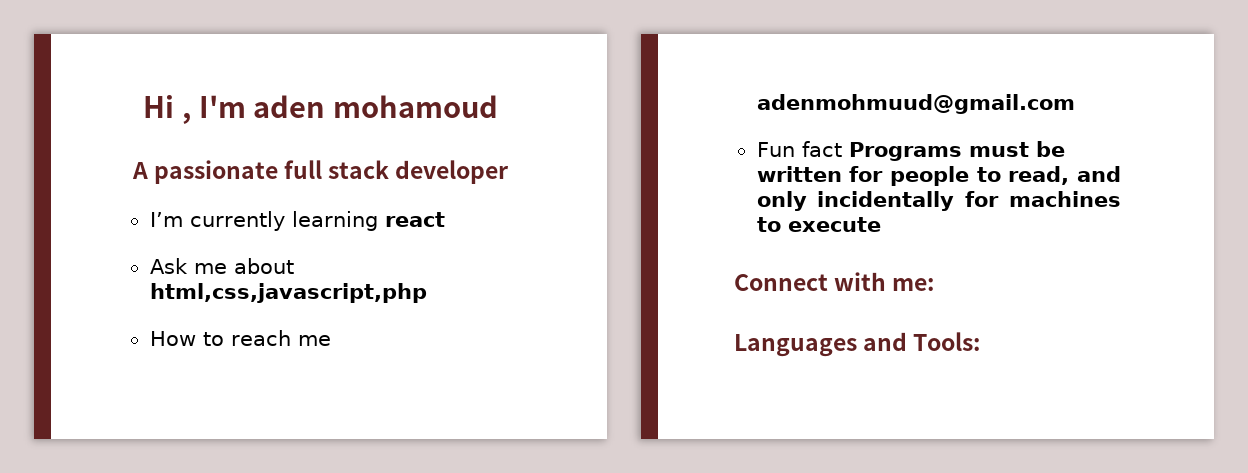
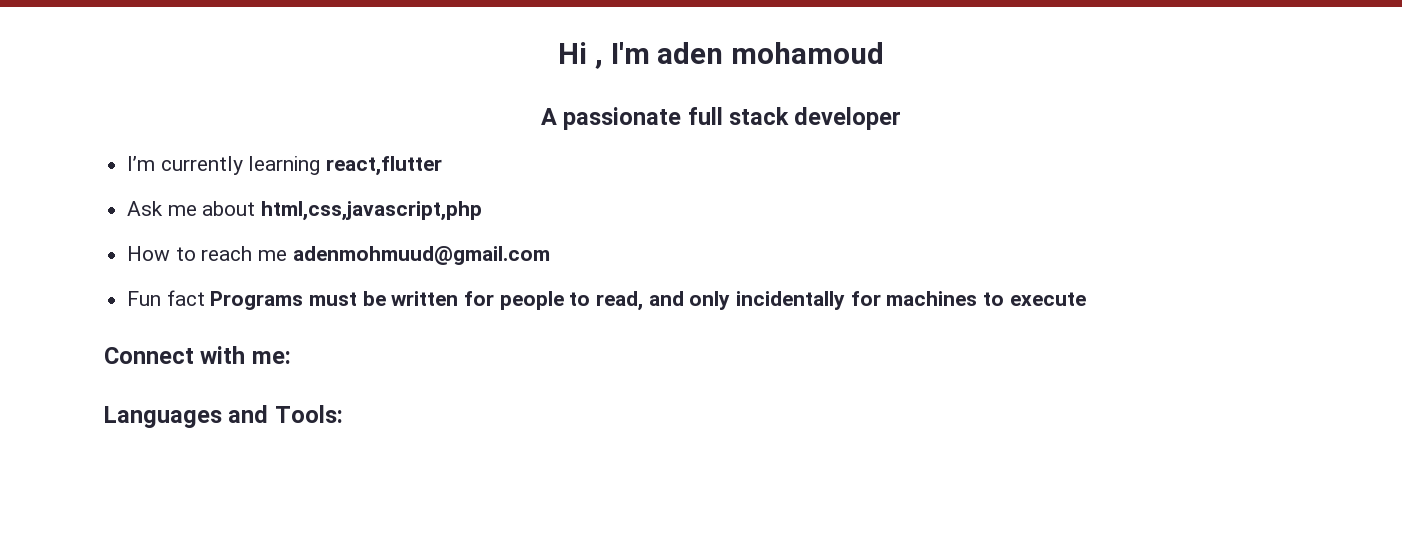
- I’m currently learning react
+ I’m currently learning react,flutter

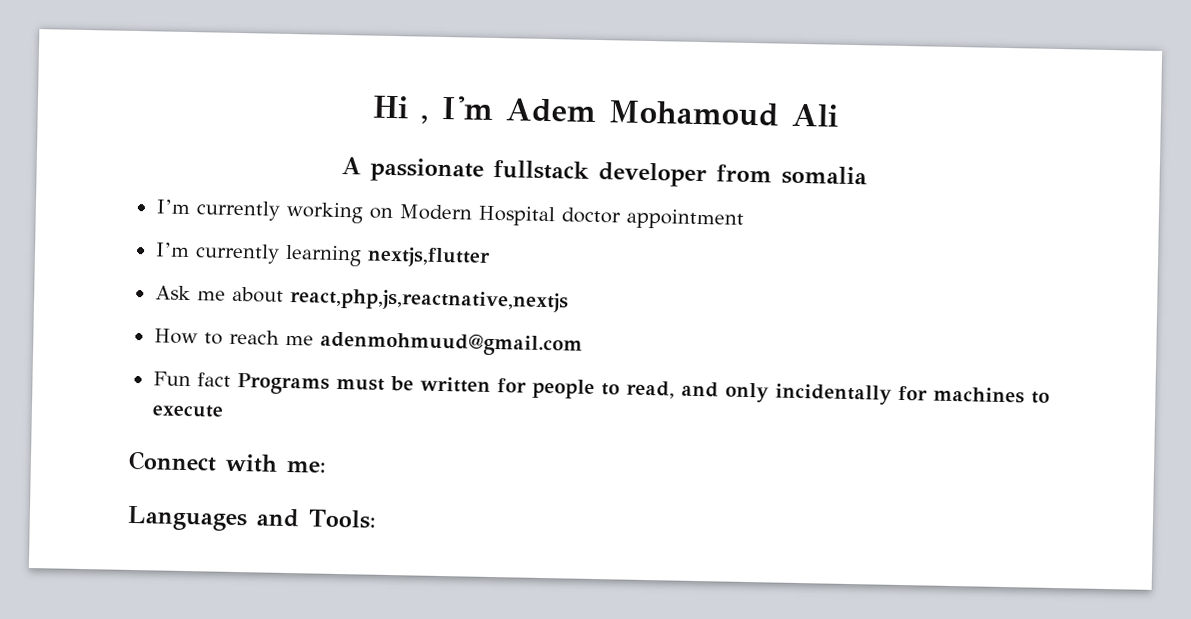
- Hi , I'm aden mohamoud
+ Hi , I'm Adem Mohamoud Ali
- A passionate full stack developer
+ A passionate fullstack developer from somalia
+ I’m currently working on Modern Hospital doctor appointment
- I’m currently learning react,flutter
+ I’m currently learning nextjs,flutter
- Ask me about html,css,javascript,php
+ Ask me about react,php,js,reactnative,nextjs

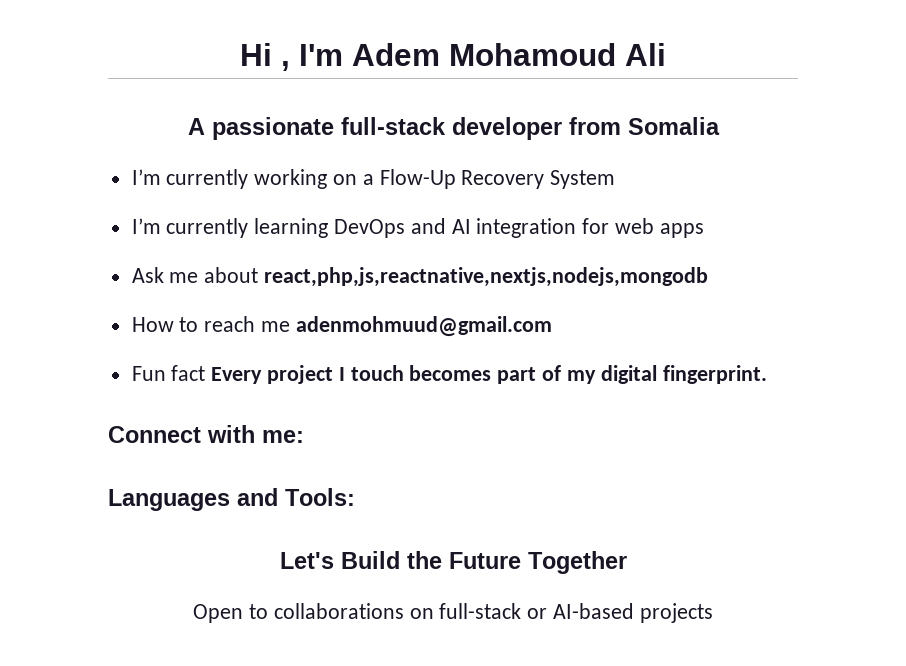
- A passionate fullstack developer from somalia
+ A passionate full-stack developer from Somalia
- I’m currently working on Modern Hospital doctor appointment
+ I’m currently working on a Flow-Up Recovery System
- I’m currently learning nextjs,flutter
+ I’m currently learning DevOps and AI integration for web apps
- Ask me about react,php,js,reactnative,nextjs
+ Ask me about react,php,js,reactnative,nextjs,nodejs,mongodb
- Fun fact Programs must be written for people to read, and only incidentally for machines to execute
+ Fun fact Every project I touch becomes part of my digital fingerprint.
+ Let's Build the Future Together
+ Open to collaborations on full-stack or AI-based projects

